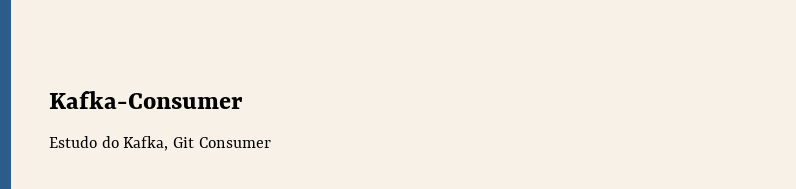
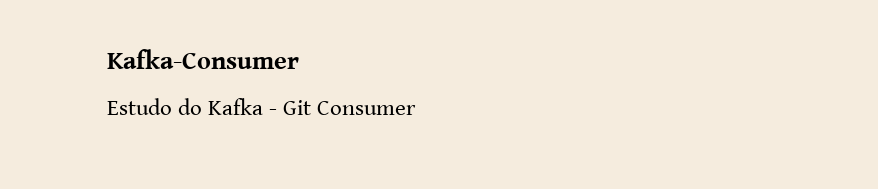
- Estudo do Kafka, Git Consumer
+ Estudo do Kafka - Git Consumer

